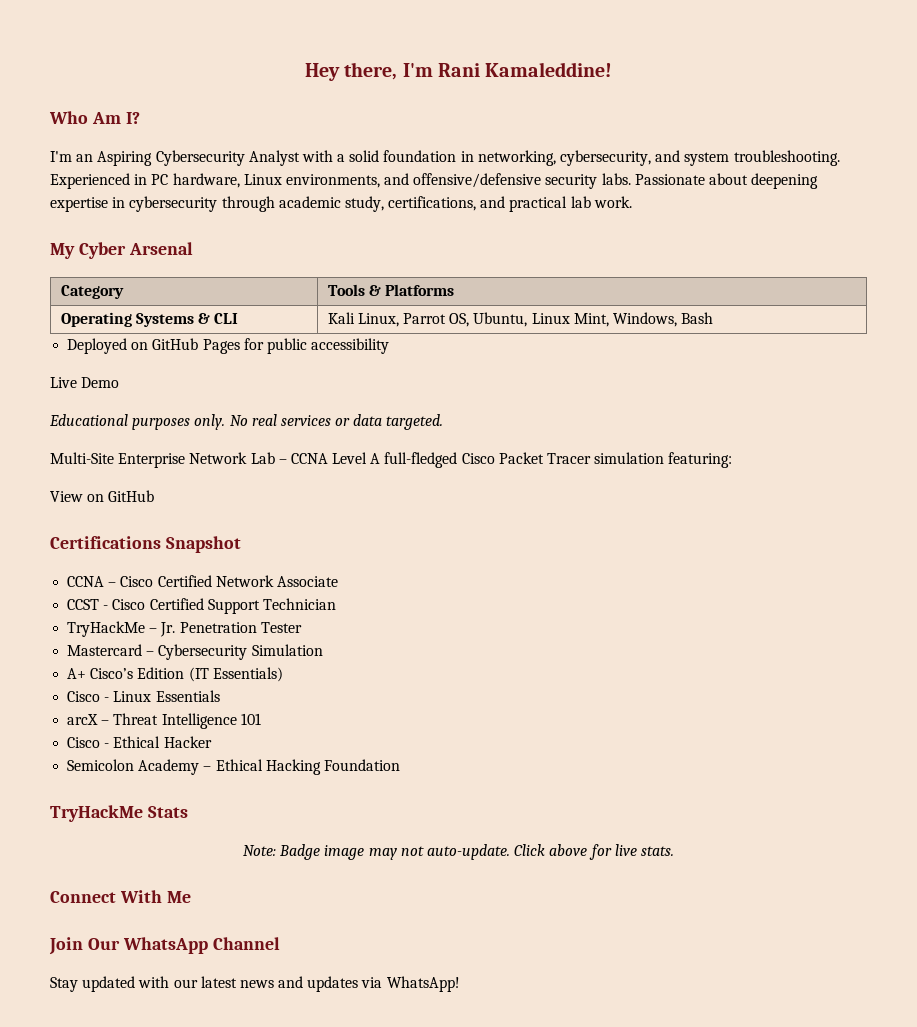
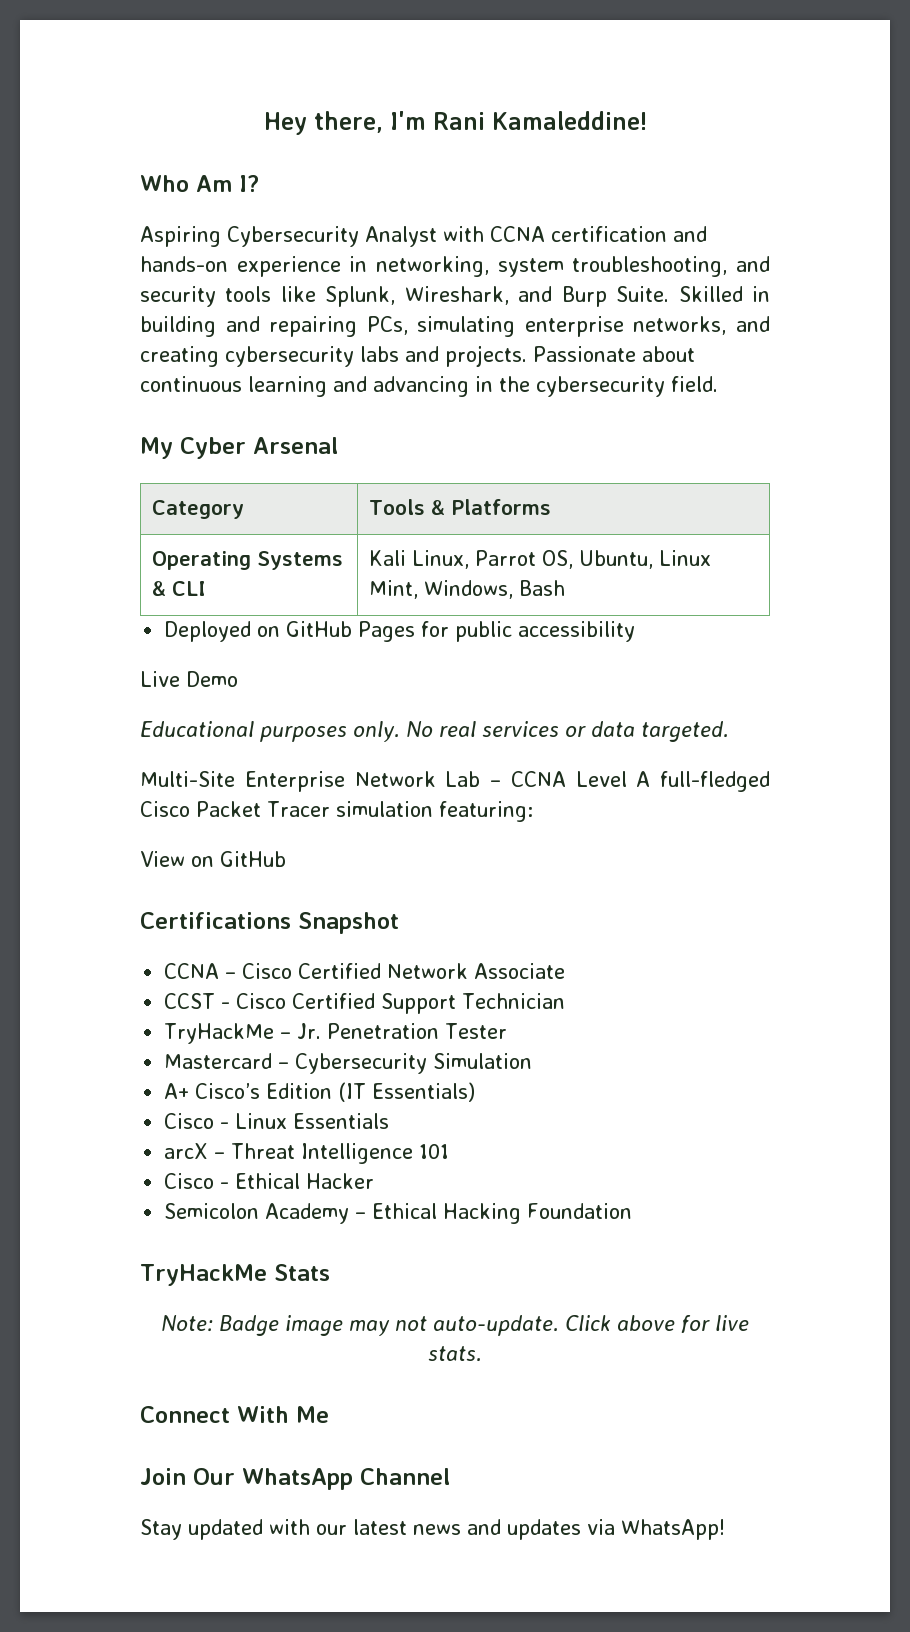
- I'm an Aspiring Cybersecurity Analyst with a solid foundation in networking, cybersecurity, and system troubleshooting. Experienced in PC hardware, Linux environments, and offensive/defensive security labs. Passionate about deepening expertise in cybersecurity through academic study, certifications, and practical lab work.
+ Aspiring Cybersecurity Analyst with CCNA certification and hands-on experience in networking, system troubleshooting, and security tools like Splunk, Wireshark, and Burp Suite. Skilled in building and repairing PCs, simulating enterprise networks, and creating cybersecurity labs and projects. Passionate about continuous learning and advancing in the cybersecurity field.

